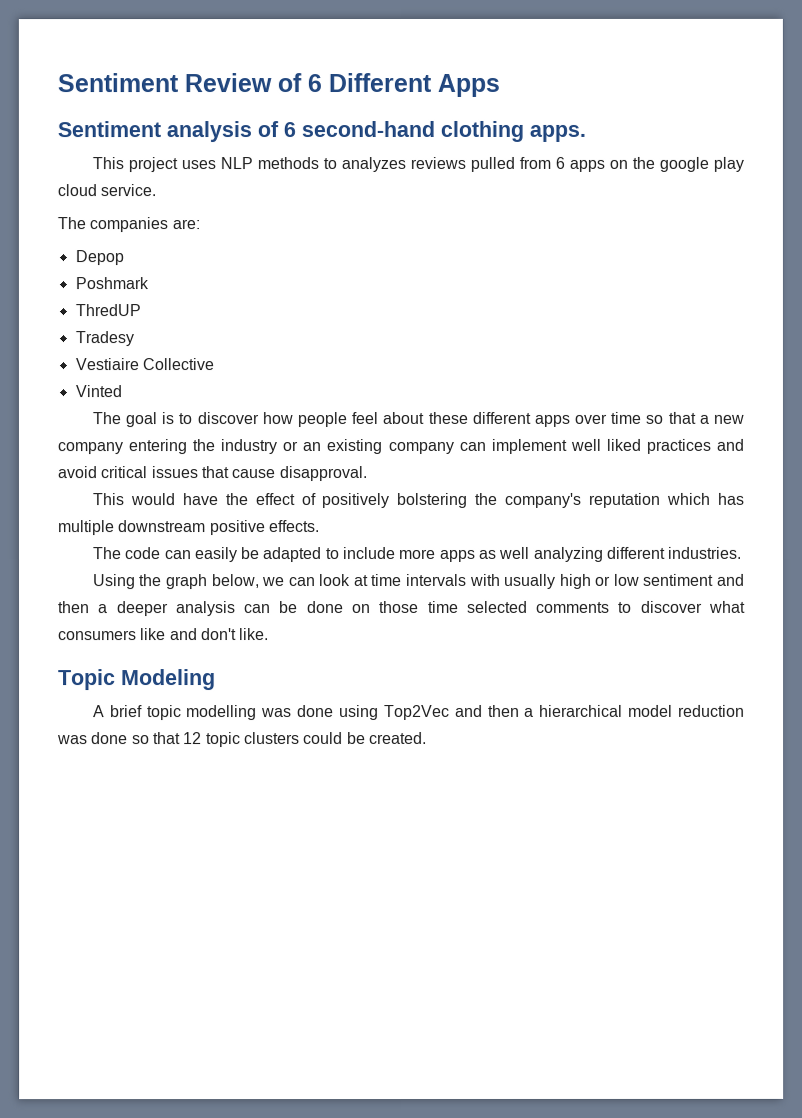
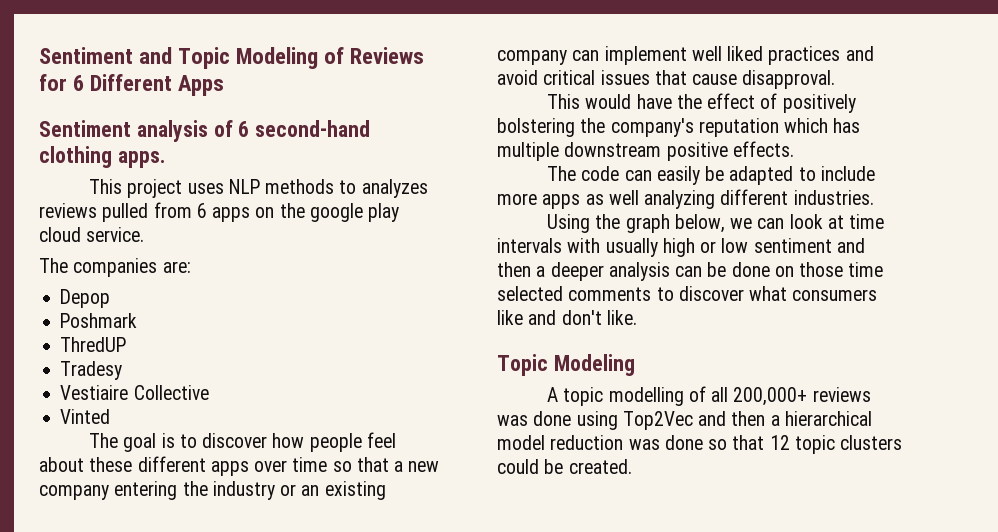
- Sentiment Review of 6 Different Apps
+ Sentiment and Topic Modeling of Reviews for 6 Different Apps
- A brief topic modelling was done using Top2Vec and then a hierarchical model reduction was done so that 12 topic clusters could be created.
+ A topic modelling of all 200,000+ reviews was done using Top2Vec and then a hierarchical model reduction was done so that 12 topic clusters could be created.

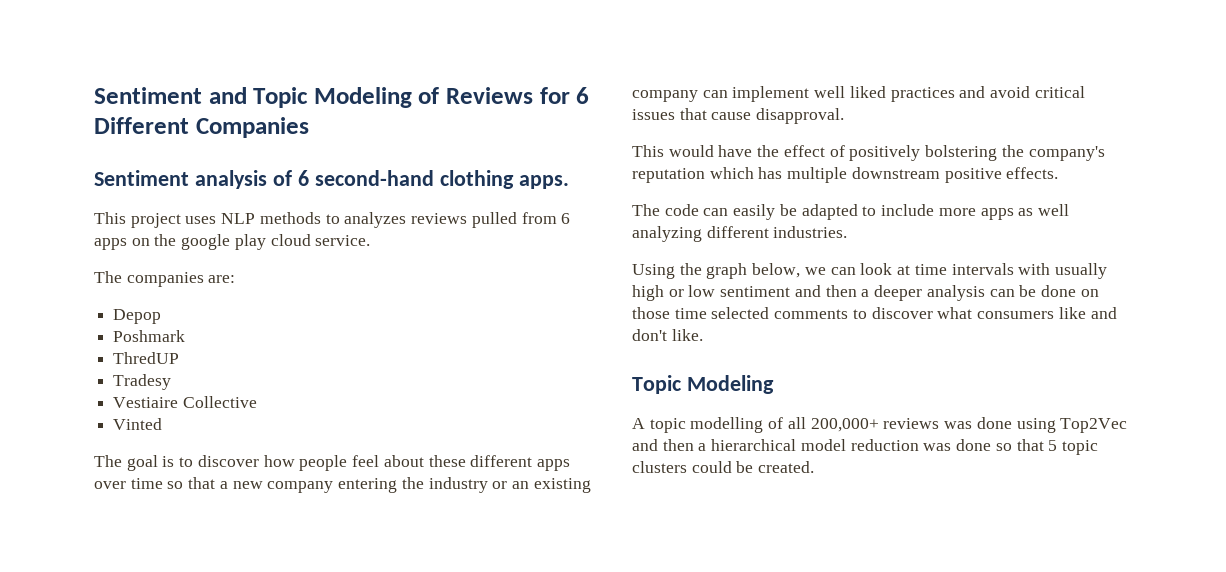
- Sentiment and Topic Modeling of Reviews for 6 Different Apps
+ Sentiment and Topic Modeling of Reviews for 6 Different Companies
- A topic modelling of all 200,000+ reviews was done using Top2Vec and then a hierarchical model reduction was done so that 12 topic clusters could be created.
+ A topic modelling of all 200,000+ reviews was done using Top2Vec and then a hierarchical model reduction was done so that 5 topic clusters could be created.

